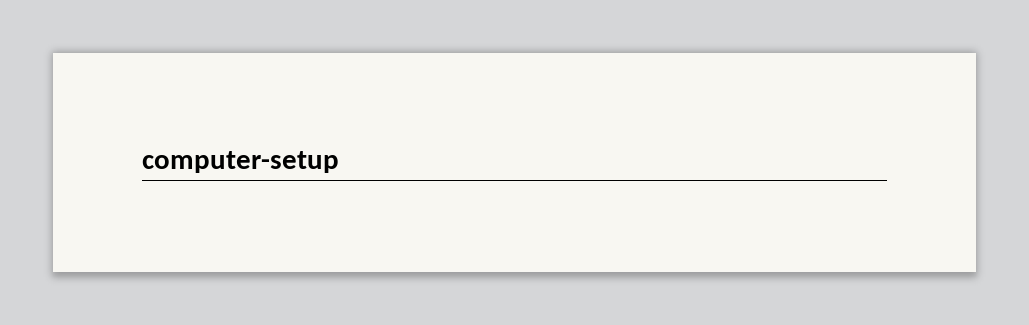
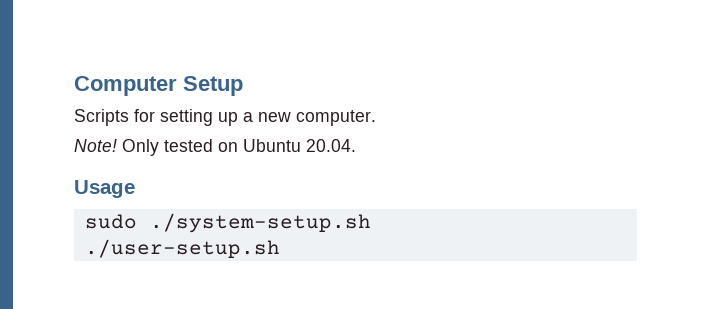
- computer-setup
+ Computer Setup
+ Scripts for setting up a new computer.
+ Note! Only tested on Ubuntu 20.04.
+ Usage
+ sudo ./system-setup.sh
+ ./user-setup.sh

